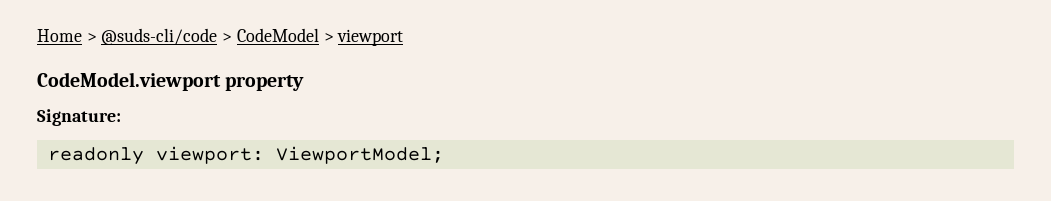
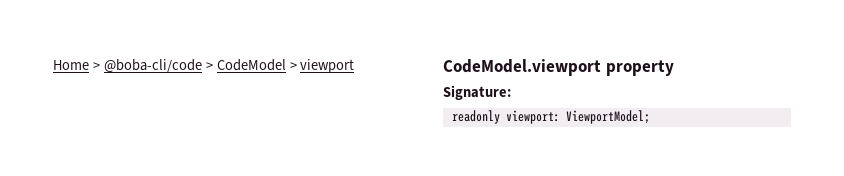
- Home > @suds-cli/code > CodeModel > viewport
+ Home > @boba-cli/code > CodeModel > viewport

